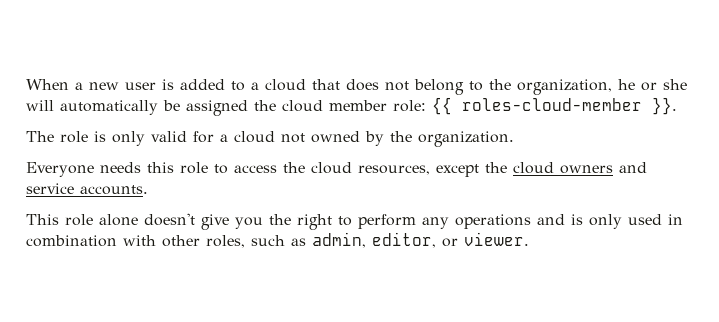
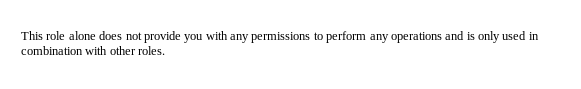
- When a new user is added to a cloud that does not belong to the organization, he or she will automatically be assigned the cloud member role: {{ roles-cloud-member }}.
- The role is only valid for a cloud not owned by the organization.
- Everyone needs this role to access the cloud resources, except the cloud owners and service accounts.
- This role alone doesn't give you the right to perform any operations and is only used in combination with other roles, such as admin, editor, or viewer.
+ This role alone does not provide you with any permissions to perform any operations and is only used in combination with other roles.

